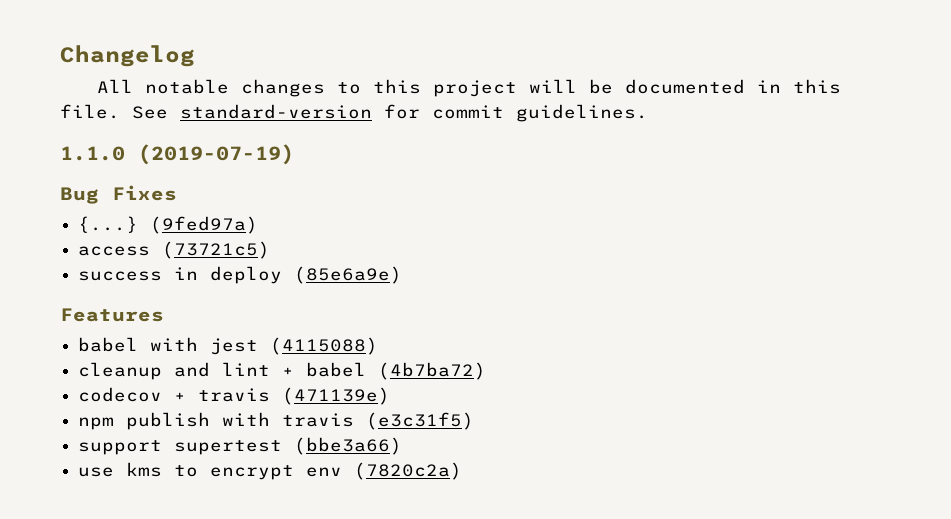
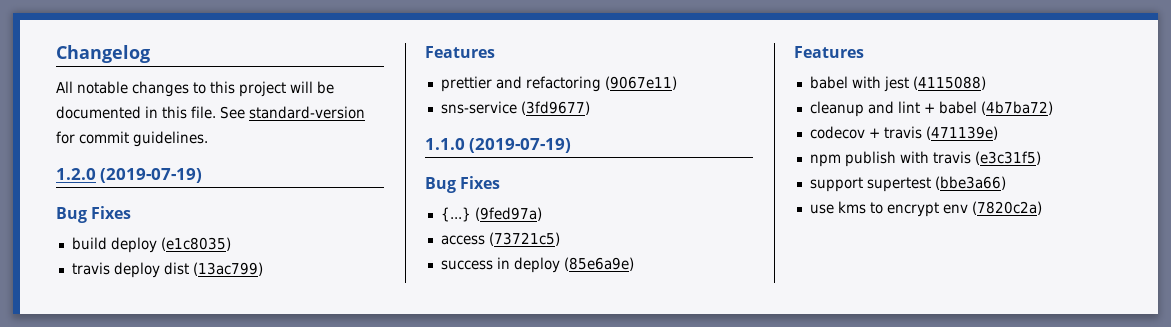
+ 1.2.0 (2019-07-19)
+ Bug Fixes
+ build deploy (e1c8035)
+ travis deploy dist (13ac799)
+ Features
+ prettier and refactoring (9067e11)
+ sns-service (3fd9677)

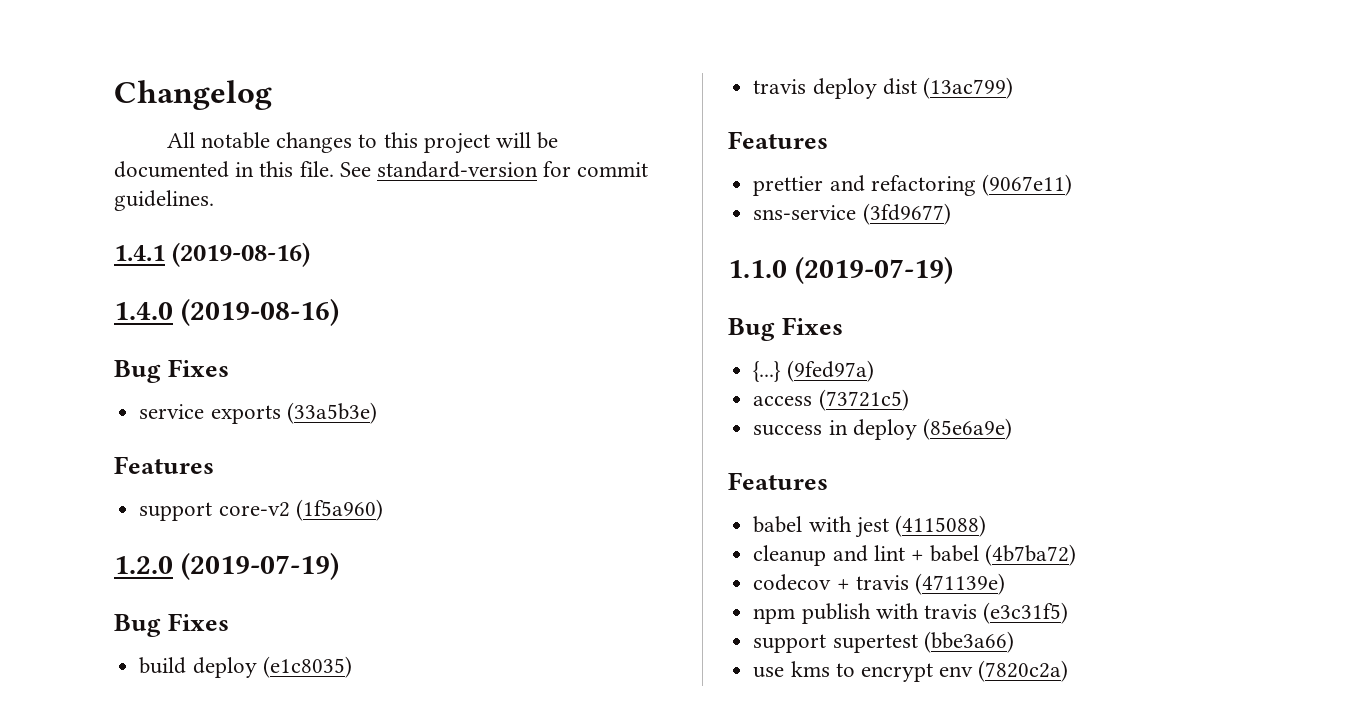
+ 1.4.1 (2019-08-16)
+ 1.4.0 (2019-08-16)
+ Bug Fixes
+ service exports (33a5b3e)
+ Features
+ support core-v2 (1f5a960)

